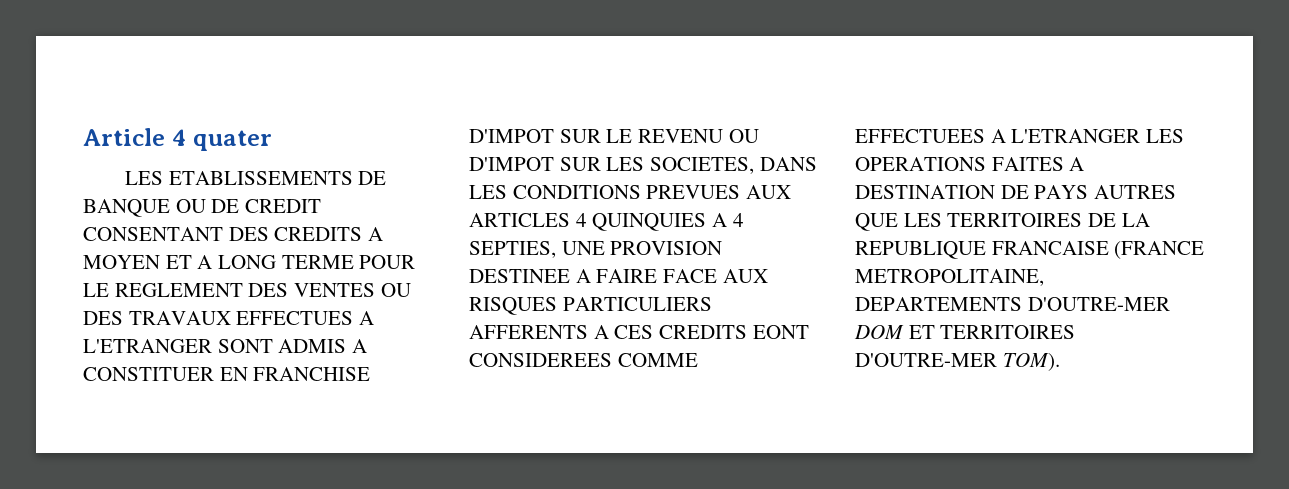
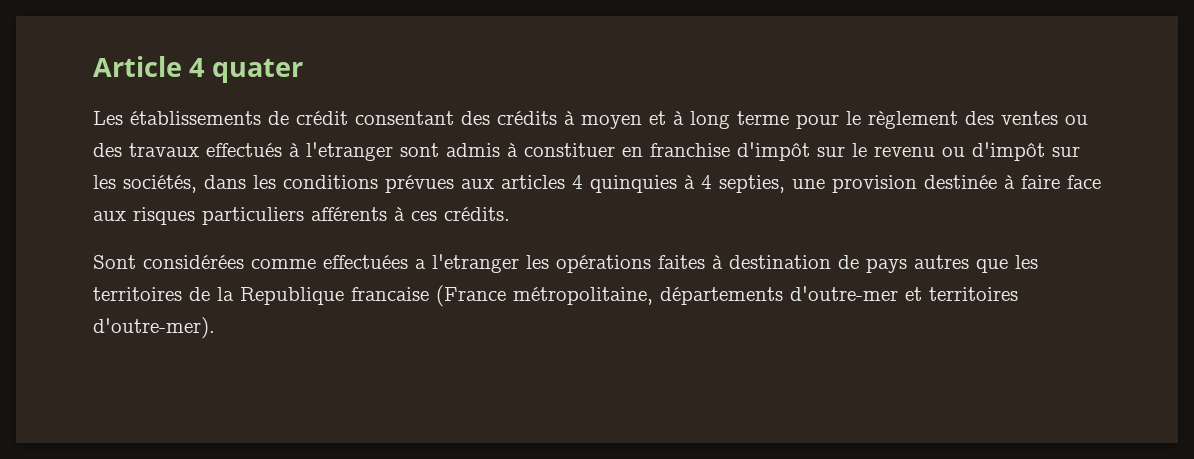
- LES ETABLISSEMENTS DE BANQUE OU DE CREDIT CONSENTANT DES CREDITS A MOYEN ET A LONG TERME POUR LE REGLEMENT DES VENTES OU DES TRAVAUX EFFECTUES A L'ETRANGER SONT ADMIS A CONSTITUER EN FRANCHISE D'IMPOT SUR LE REVENU OU D'IMPOT SUR LES SOCIETES, DANS LES CONDITIONS PREVUES AUX ARTICLES 4 QUINQUIES A 4 SEPTIES, UNE PROVISION DESTINEE A FAIRE FACE AUX RISQUES PARTICULIERS AFFERENTS A CES CREDITS EONT CONSIDEREES COMME EFFECTUEES A L'ETRANGER LES OPERATIONS FAITES A DESTINATION DE PAYS AUTRES QUE LES TERRITOIRES DE LA REPUBLIQUE FRANCAISE (FRANCE METROPOLITAINE, DEPARTEMENTS D'OUTRE-MER DOM ET TERRITOIRES D'OUTRE-MER TOM).
+ Les établissements de crédit consentant des crédits à moyen et à long terme pour le règlement des ventes ou des travaux effectués à l'etranger sont admis à constituer en franchise d'impôt sur le revenu ou d'impôt sur les sociétés, dans les conditions prévues aux articles 4 quinquies à 4 septies, une provision destinée à faire face aux risques particuliers afférents à ces crédits.
+ Sont considérées comme effectuées a l'etranger les opérations faites à destination de pays autres que les territoires de la Republique francaise (France métropolitaine, départements d'outre-mer et territoires d'outre-mer).

